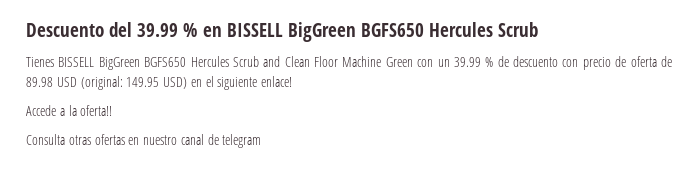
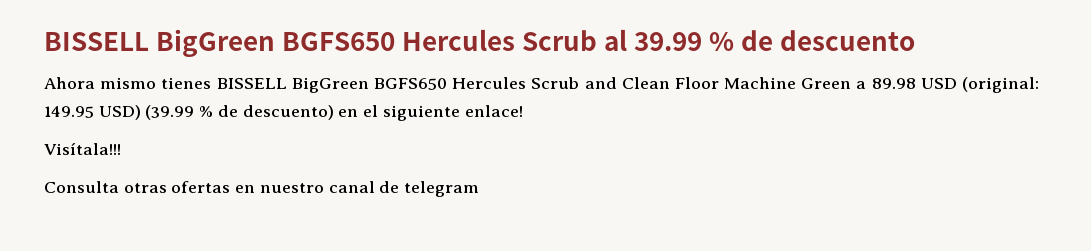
- Descuento del 39.99 % en BISSELL BigGreen BGFS650 Hercules Scrub
- Tienes BISSELL BigGreen BGFS650 Hercules Scrub and Clean Floor Machine Green con un 39.99 % de descuento con precio de oferta de 89.98 USD (original: 149.95 USD) en el siguiente enlace!
+ BISSELL BigGreen BGFS650 Hercules Scrub al 39.99 % de descuento
+ Ahora mismo tienes BISSELL BigGreen BGFS650 Hercules Scrub and Clean Floor Machine Green a 89.98 USD (original: 149.95 USD) (39.99 % de descuento) en el siguiente enlace!
- Accede a la oferta!!
+ Visítala!!!

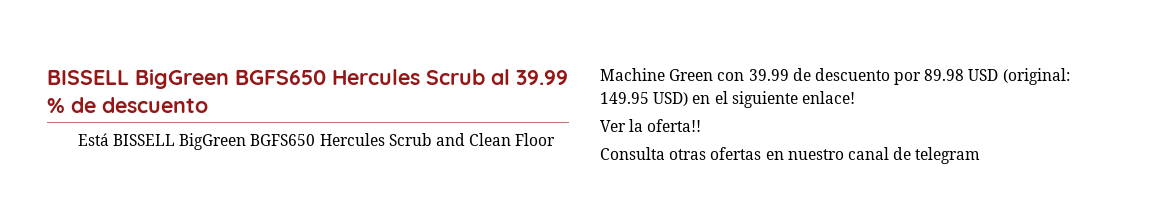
- Ahora mismo tienes BISSELL BigGreen BGFS650 Hercules Scrub and Clean Floor Machine Green a 89.98 USD (original: 149.95 USD) (39.99 % de descuento) en el siguiente enlace!
+ Está BISSELL BigGreen BGFS650 Hercules Scrub and Clean Floor Machine Green con 39.99 de descuento por 89.98 USD (original: 149.95 USD) en el siguiente enlace!
- Visítala!!!
+ Ver la oferta!!

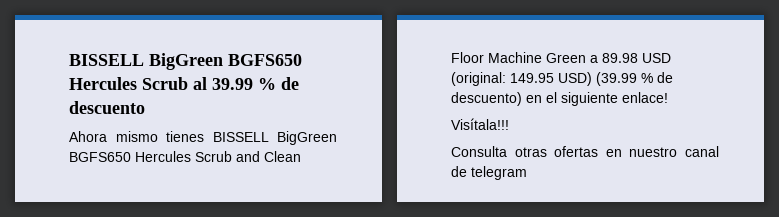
- Está BISSELL BigGreen BGFS650 Hercules Scrub and Clean Floor Machine Green con 39.99 de descuento por 89.98 USD (original: 149.95 USD) en el siguiente enlace!
+ Ahora mismo tienes BISSELL BigGreen BGFS650 Hercules Scrub and Clean Floor Machine Green a 89.98 USD (original: 149.95 USD) (39.99 % de descuento) en el siguiente enlace!
- Ver la oferta!!
+ Visítala!!!

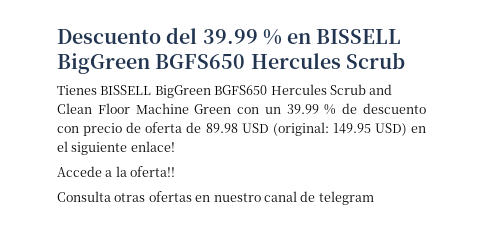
- BISSELL BigGreen BGFS650 Hercules Scrub al 39.99 % de descuento
- Ahora mismo tienes BISSELL BigGreen BGFS650 Hercules Scrub and Clean Floor Machine Green a 89.98 USD (original: 149.95 USD) (39.99 % de descuento) en el siguiente enlace!
+ Descuento del 39.99 % en BISSELL BigGreen BGFS650 Hercules Scrub
+ Tienes BISSELL BigGreen BGFS650 Hercules Scrub and Clean Floor Machine Green con un 39.99 % de descuento con precio de oferta de 89.98 USD (original: 149.95 USD) en el siguiente enlace!
- Visítala!!!
+ Accede a la oferta!!

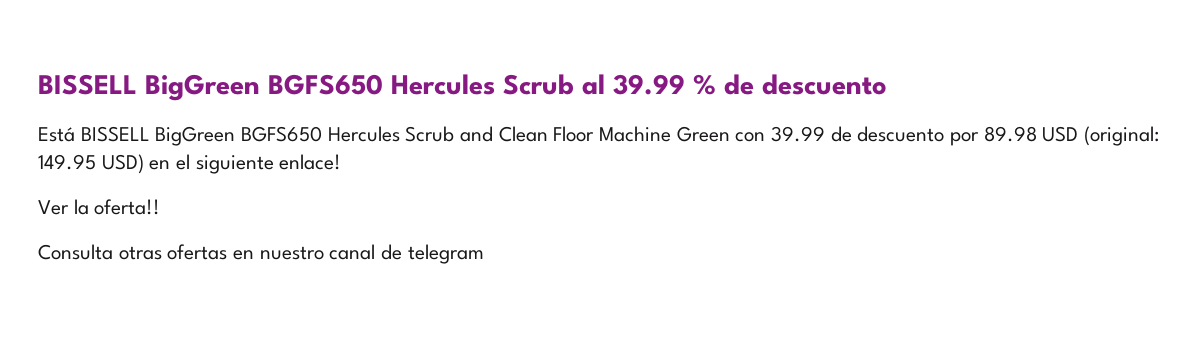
- Descuento del 39.99 % en BISSELL BigGreen BGFS650 Hercules Scrub
- Tienes BISSELL BigGreen BGFS650 Hercules Scrub and Clean Floor Machine Green con un 39.99 % de descuento con precio de oferta de 89.98 USD (original: 149.95 USD) en el siguiente enlace!
+ BISSELL BigGreen BGFS650 Hercules Scrub al 39.99 % de descuento
+ Está BISSELL BigGreen BGFS650 Hercules Scrub and Clean Floor Machine Green con 39.99 de descuento por 89.98 USD (original: 149.95 USD) en el siguiente enlace!
- Accede a la oferta!!
+ Ver la oferta!!

